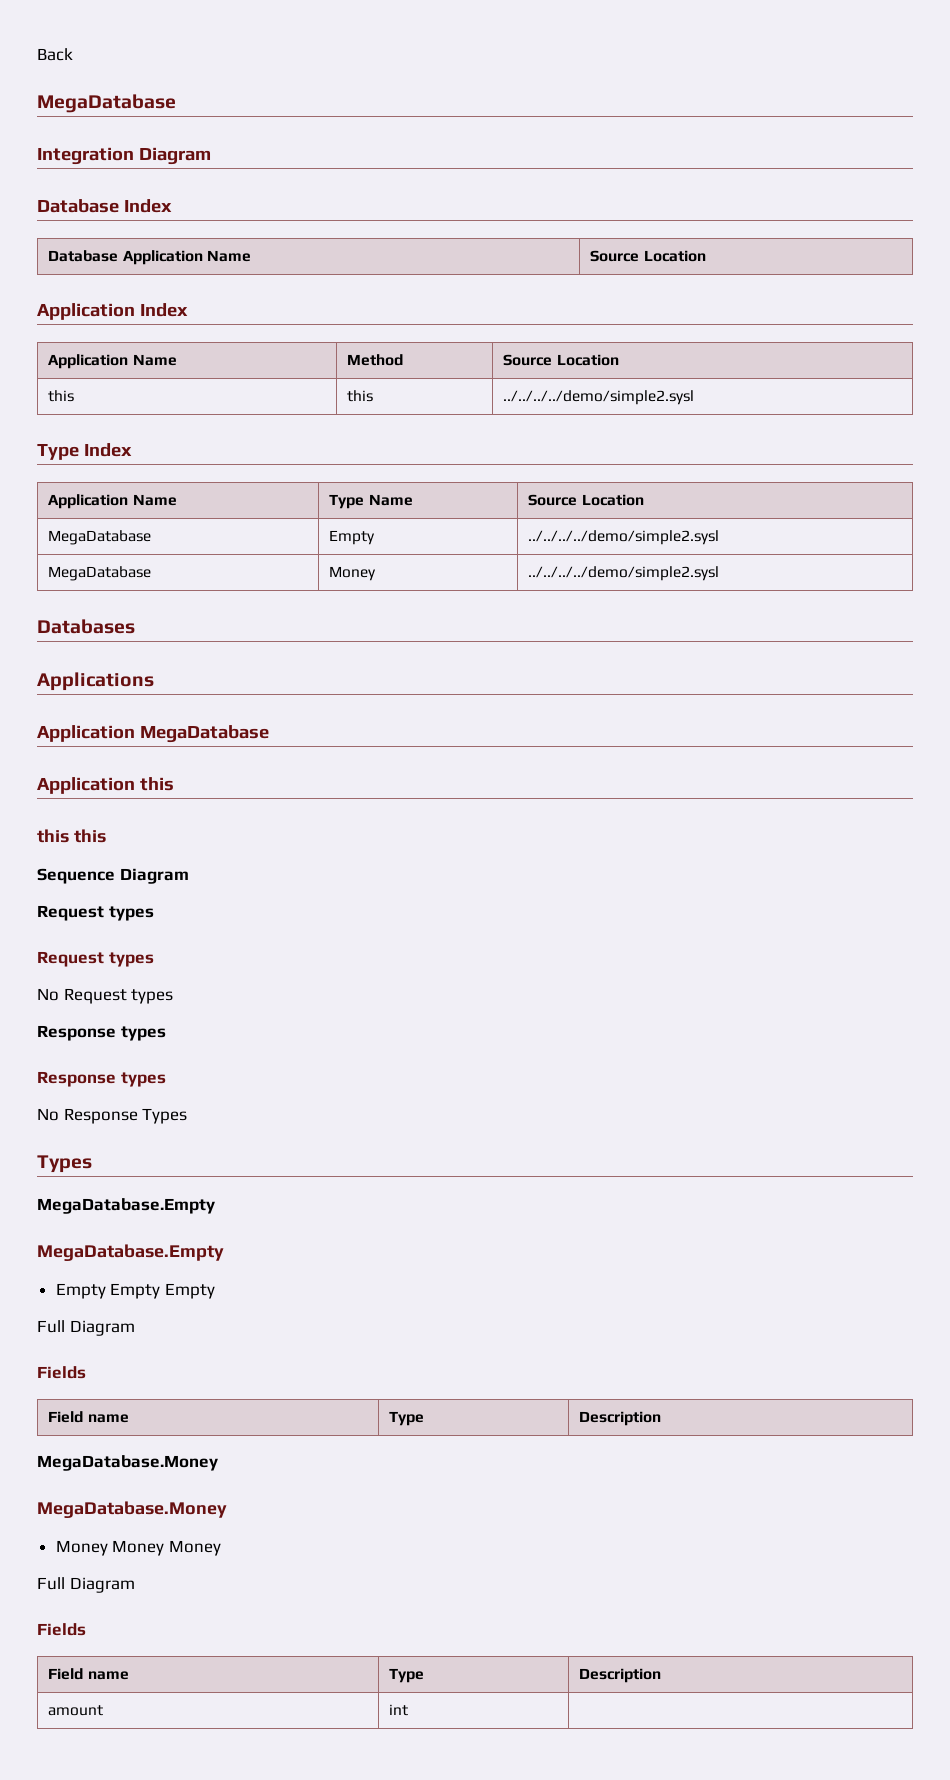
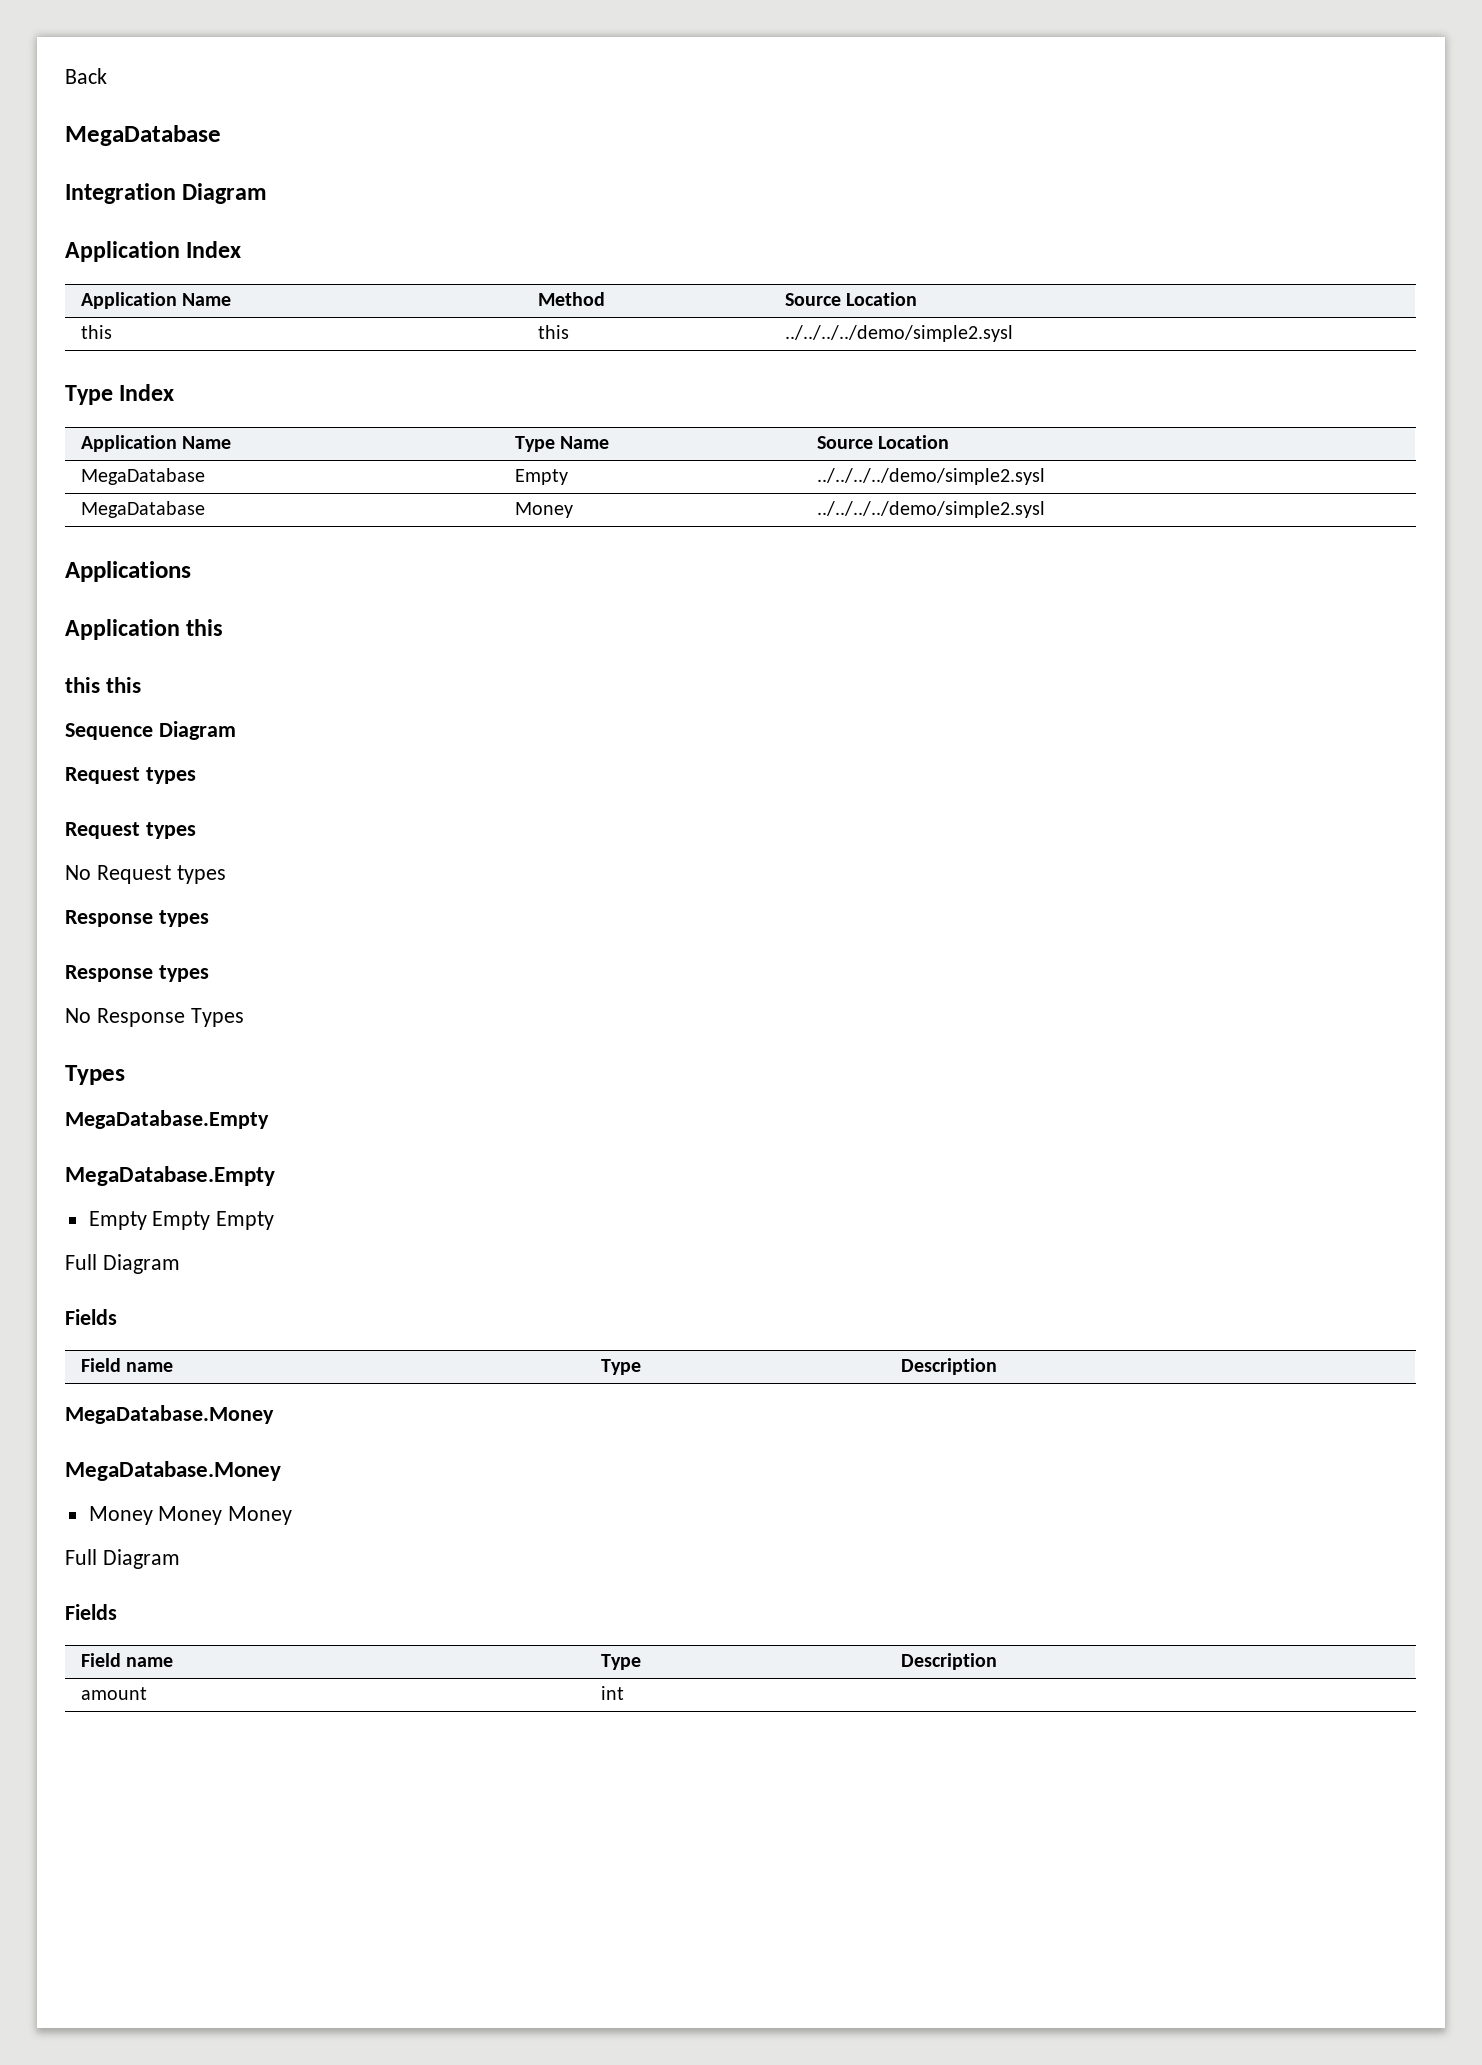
- Database Index
- Database Application Name | Source Location
- Databases
- Application MegaDatabase

